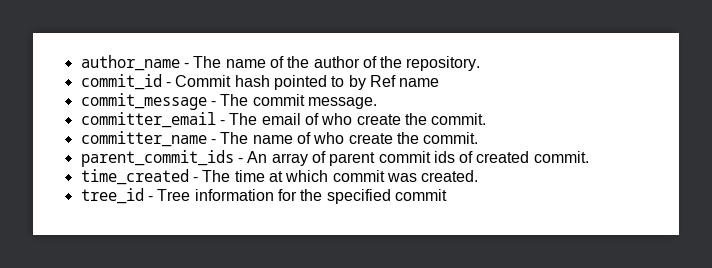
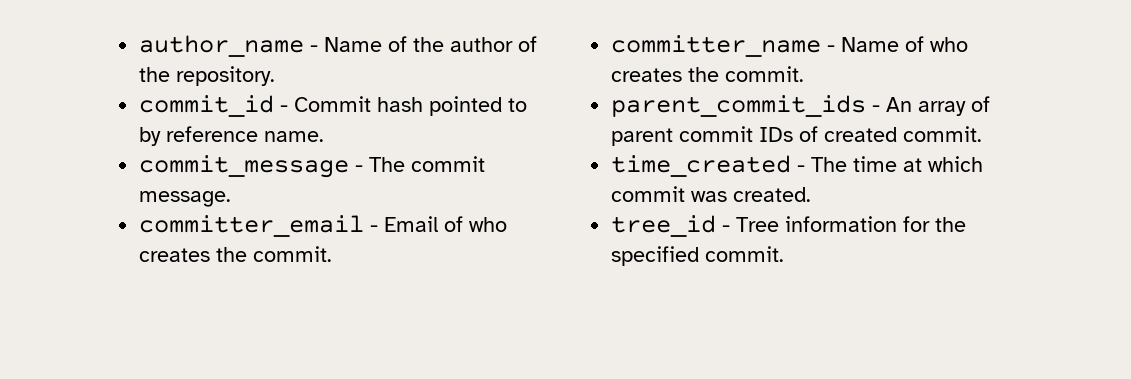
- author_name - The name of the author of the repository.
+ author_name - Name of the author of the repository.
- commit_id - Commit hash pointed to by Ref name
+ commit_id - Commit hash pointed to by reference name.
- committer_email - The email of who create the commit.
+ committer_email - Email of who creates the commit.
- committer_name - The name of who create the commit.
+ committer_name - Name of who creates the commit.
- parent_commit_ids - An array of parent commit ids of created commit.
+ parent_commit_ids - An array of parent commit IDs of created commit.
- tree_id - Tree information for the specified commit
+ tree_id - Tree information for the specified commit.

